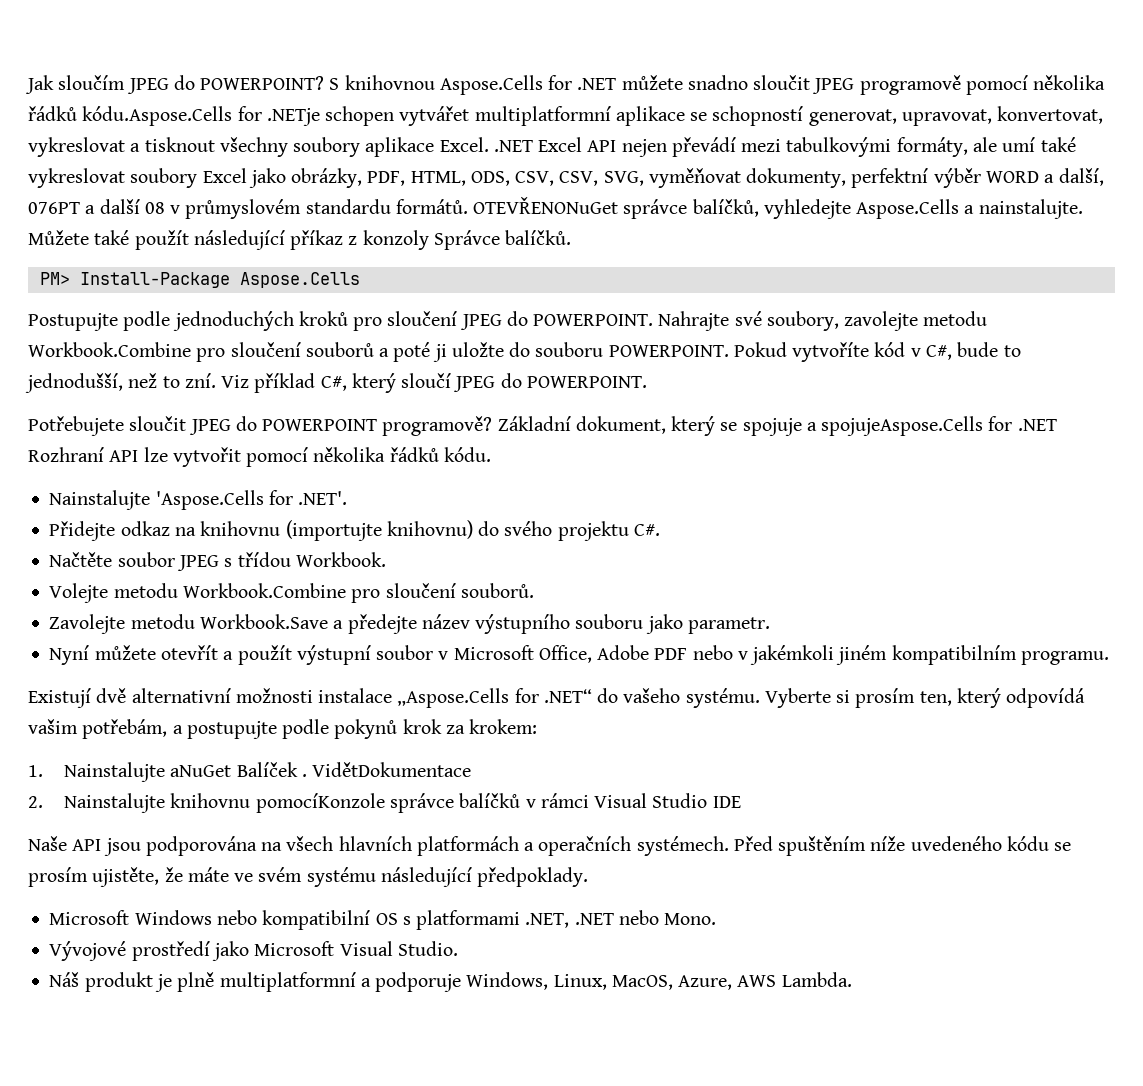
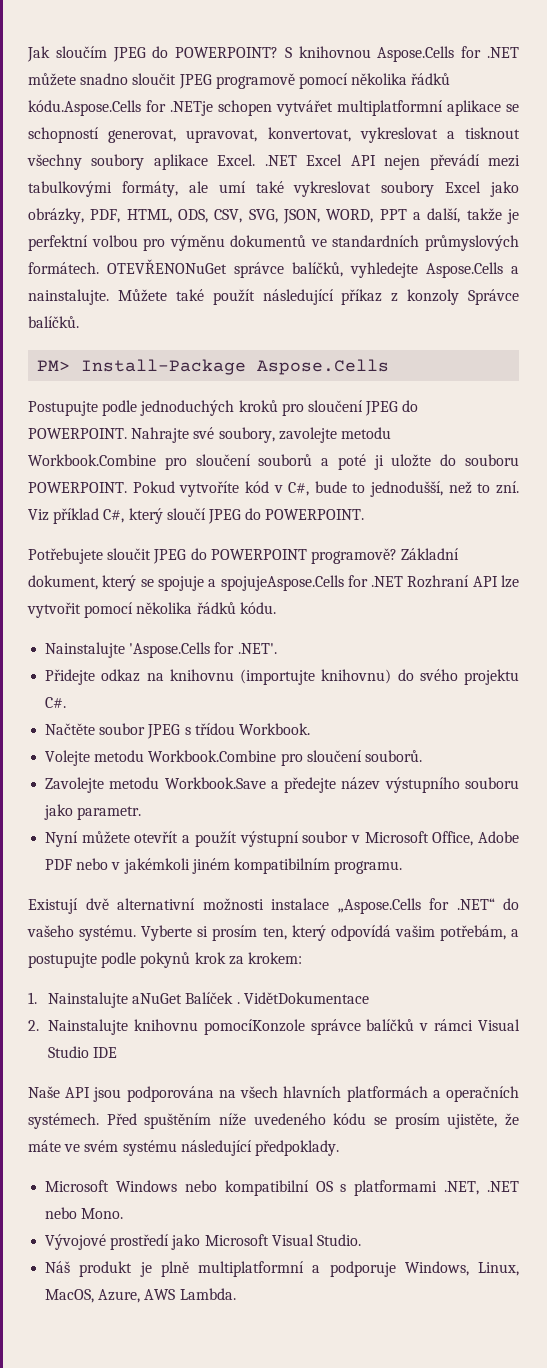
- S knihovnou Aspose.Cells for .NET můžete snadno sloučit JPEG programově pomocí několika řádků kódu.Aspose.Cells for .NETje schopen vytvářet multiplatformní aplikace se schopností generovat, upravovat, konvertovat, vykreslovat a tisknout všechny soubory aplikace Excel. .NET Excel API nejen převádí mezi tabulkovými formáty, ale umí také vykreslovat soubory Excel jako obrázky, PDF, HTML, ODS, CSV, CSV, SVG, vyměňovat dokumenty, perfektní výběr WORD a další, 076PT a další 08 v průmyslovém standardu formátů.
+ S knihovnou Aspose.Cells for .NET můžete snadno sloučit JPEG programově pomocí několika řádků kódu.Aspose.Cells for .NETje schopen vytvářet multiplatformní aplikace se schopností generovat, upravovat, konvertovat, vykreslovat a tisknout všechny soubory aplikace Excel. .NET Excel API nejen převádí mezi tabulkovými formáty, ale umí také vykreslovat soubory Excel jako obrázky, PDF, HTML, ODS, CSV, SVG, JSON, WORD, PPT a další, takže je perfektní volbou pro výměnu dokumentů ve standardních průmyslových formátech.

